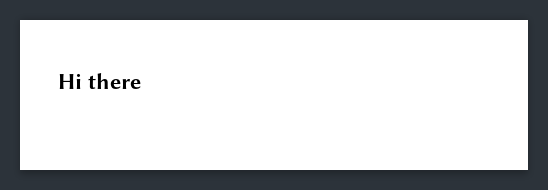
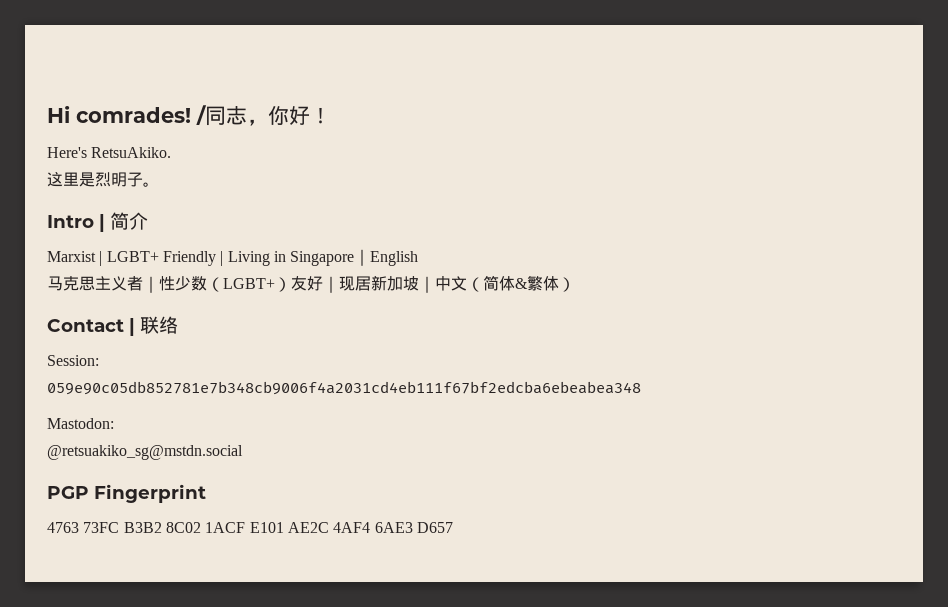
- Hi there
+ Hi comrades! /同志，你好！
+ Here's RetsuAkiko.
+ 这里是烈明子。
+ Intro | 简介
+ Marxist | LGBT+ Friendly | Living in Singapore｜English
+ 马克思主义者｜性少数（LGBT+）友好｜现居新加坡｜中文（简体&繁体）
+ Contact | 联络
+ Session:
+ 059e90c05db852781e7b348cb9006f4a2031cd4eb111f67bf2edcba6ebeabea348
+ Mastodon:
+ @retsuakiko_sg@mstdn.social
+ PGP Fingerprint
+ 4763 73FC B3B2 8C02 1ACF E101 AE2C 4AF4 6AE3 D657

